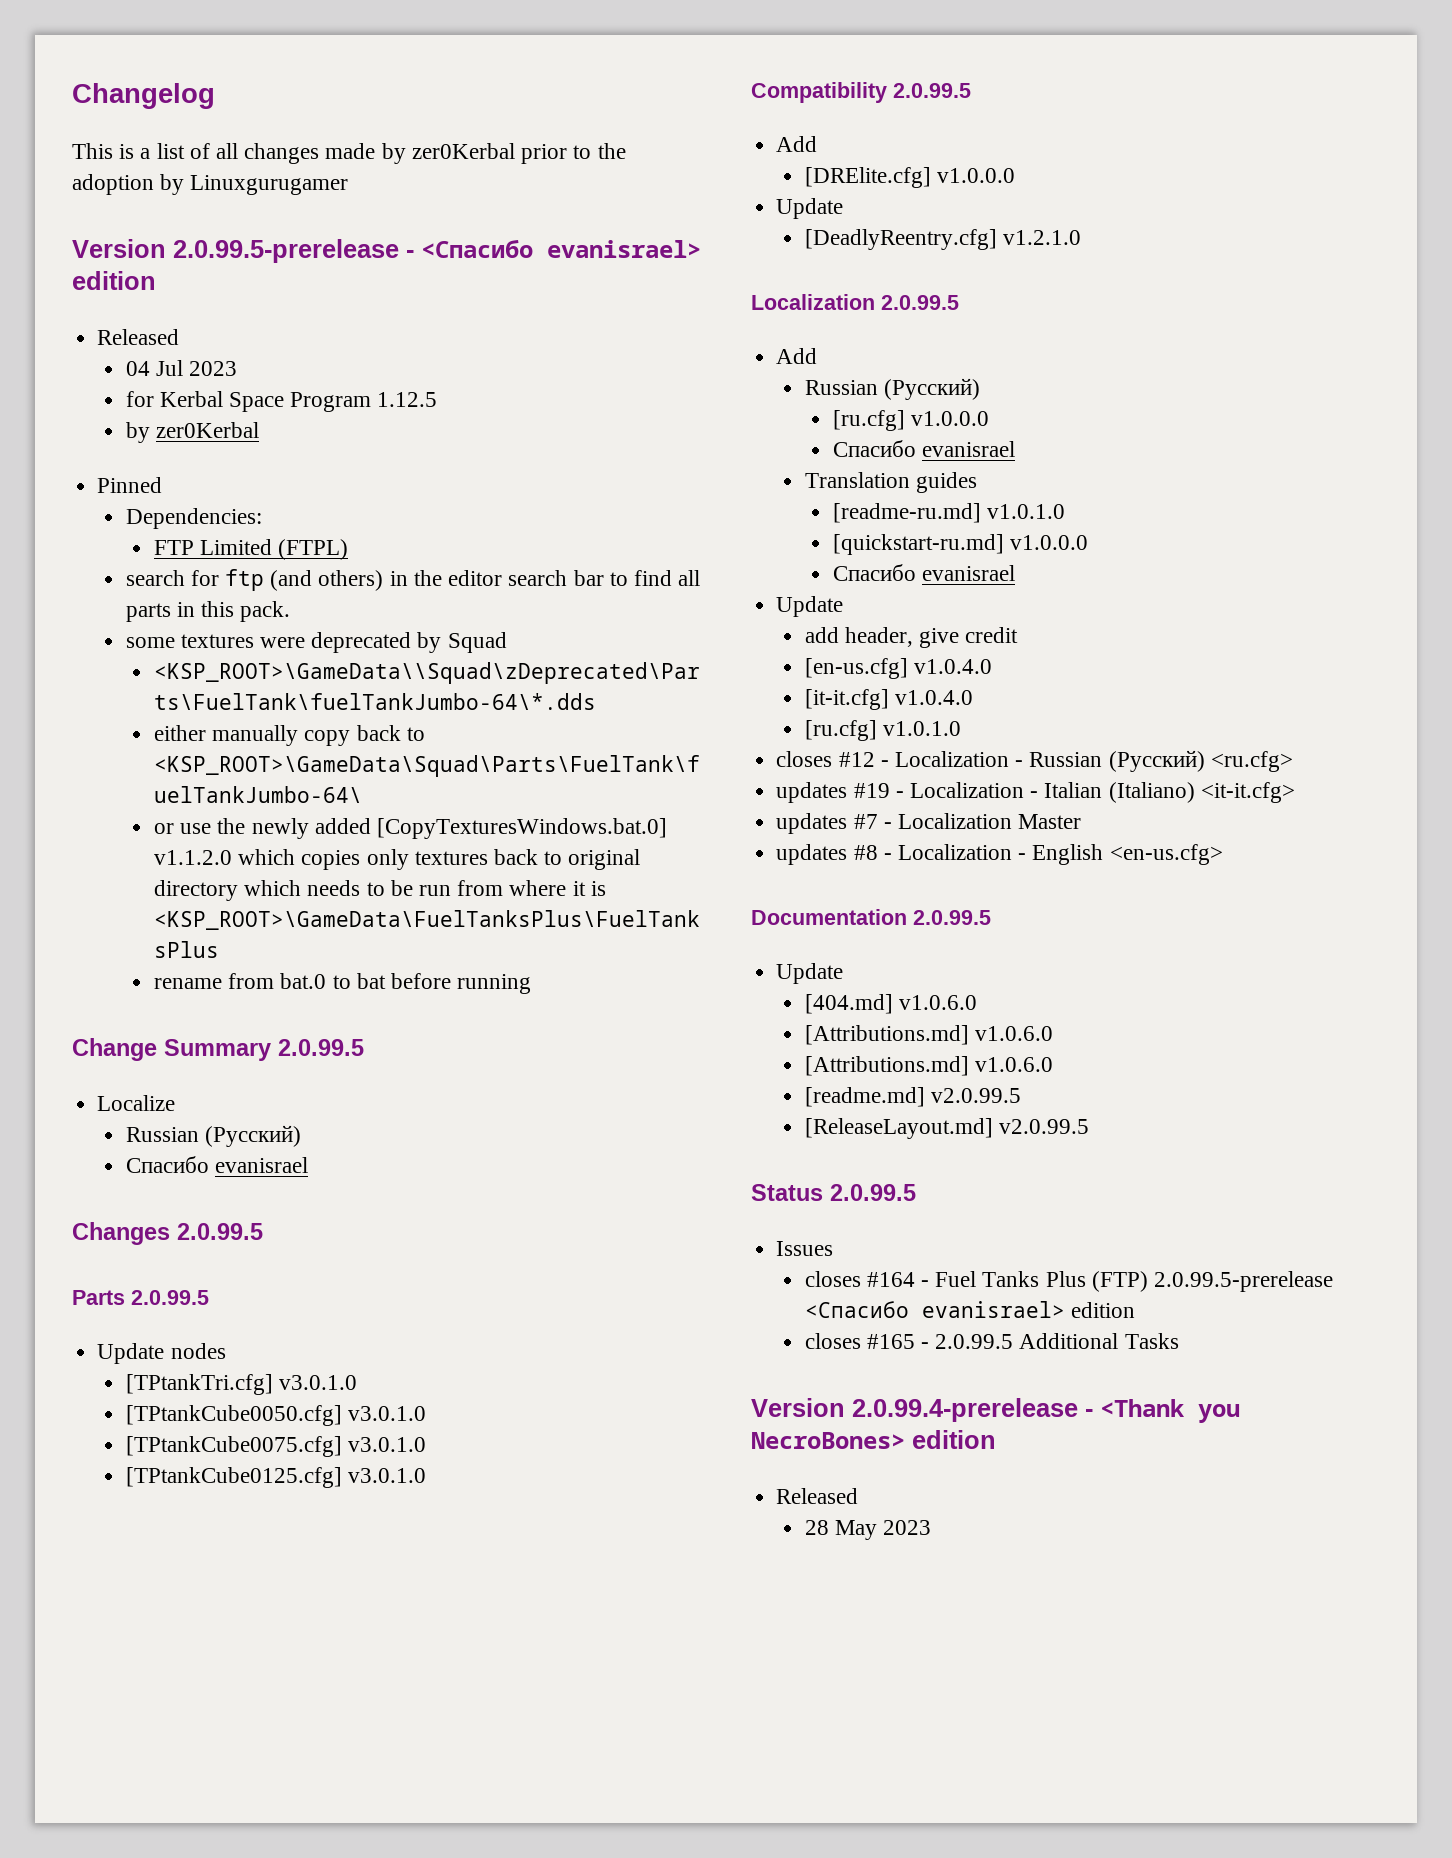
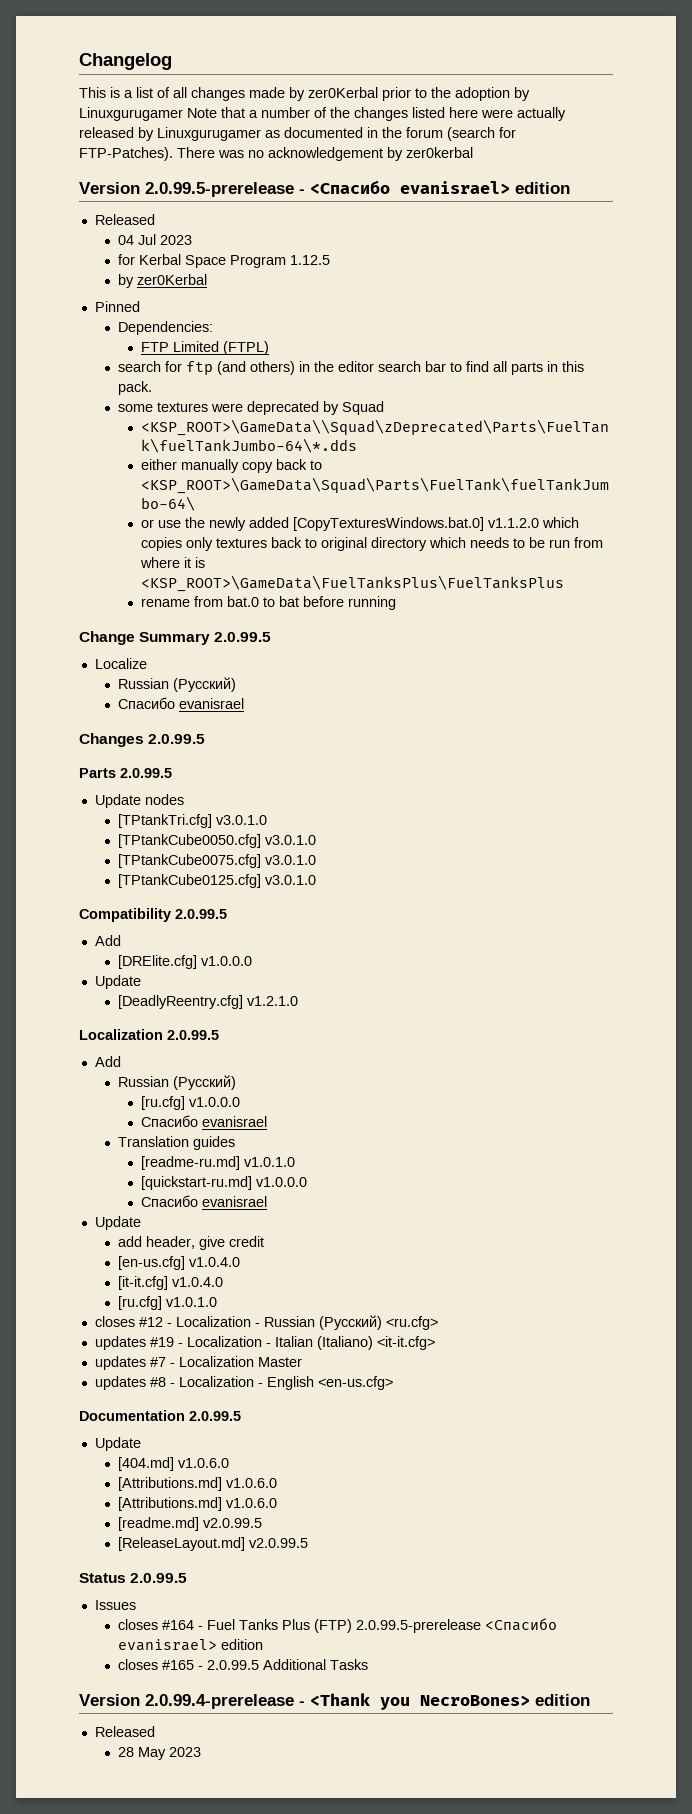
- This is a list of all changes made by zer0Kerbal prior to the adoption by Linuxgurugamer
+ This is a list of all changes made by zer0Kerbal prior to the adoption by Linuxgurugamer Note that a number of the changes listed here were actually released by Linuxgurugamer as documented in the forum (search for FTP-Patches). There was no acknowledgement by zer0kerbal

